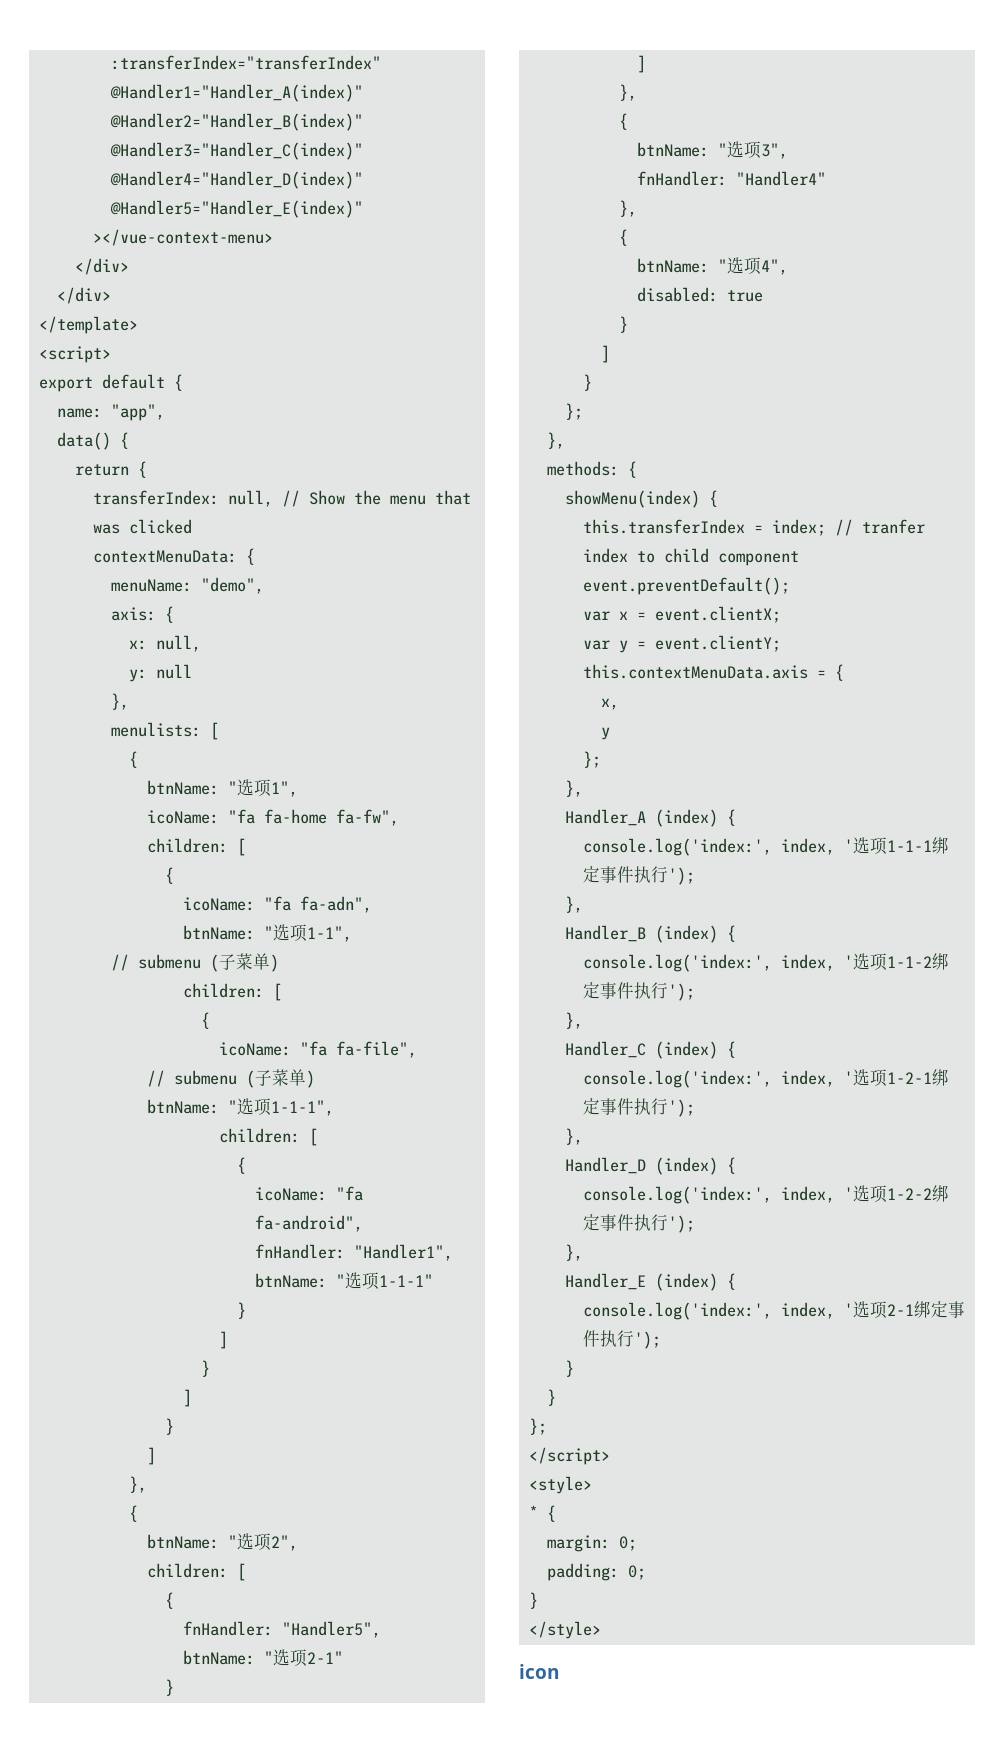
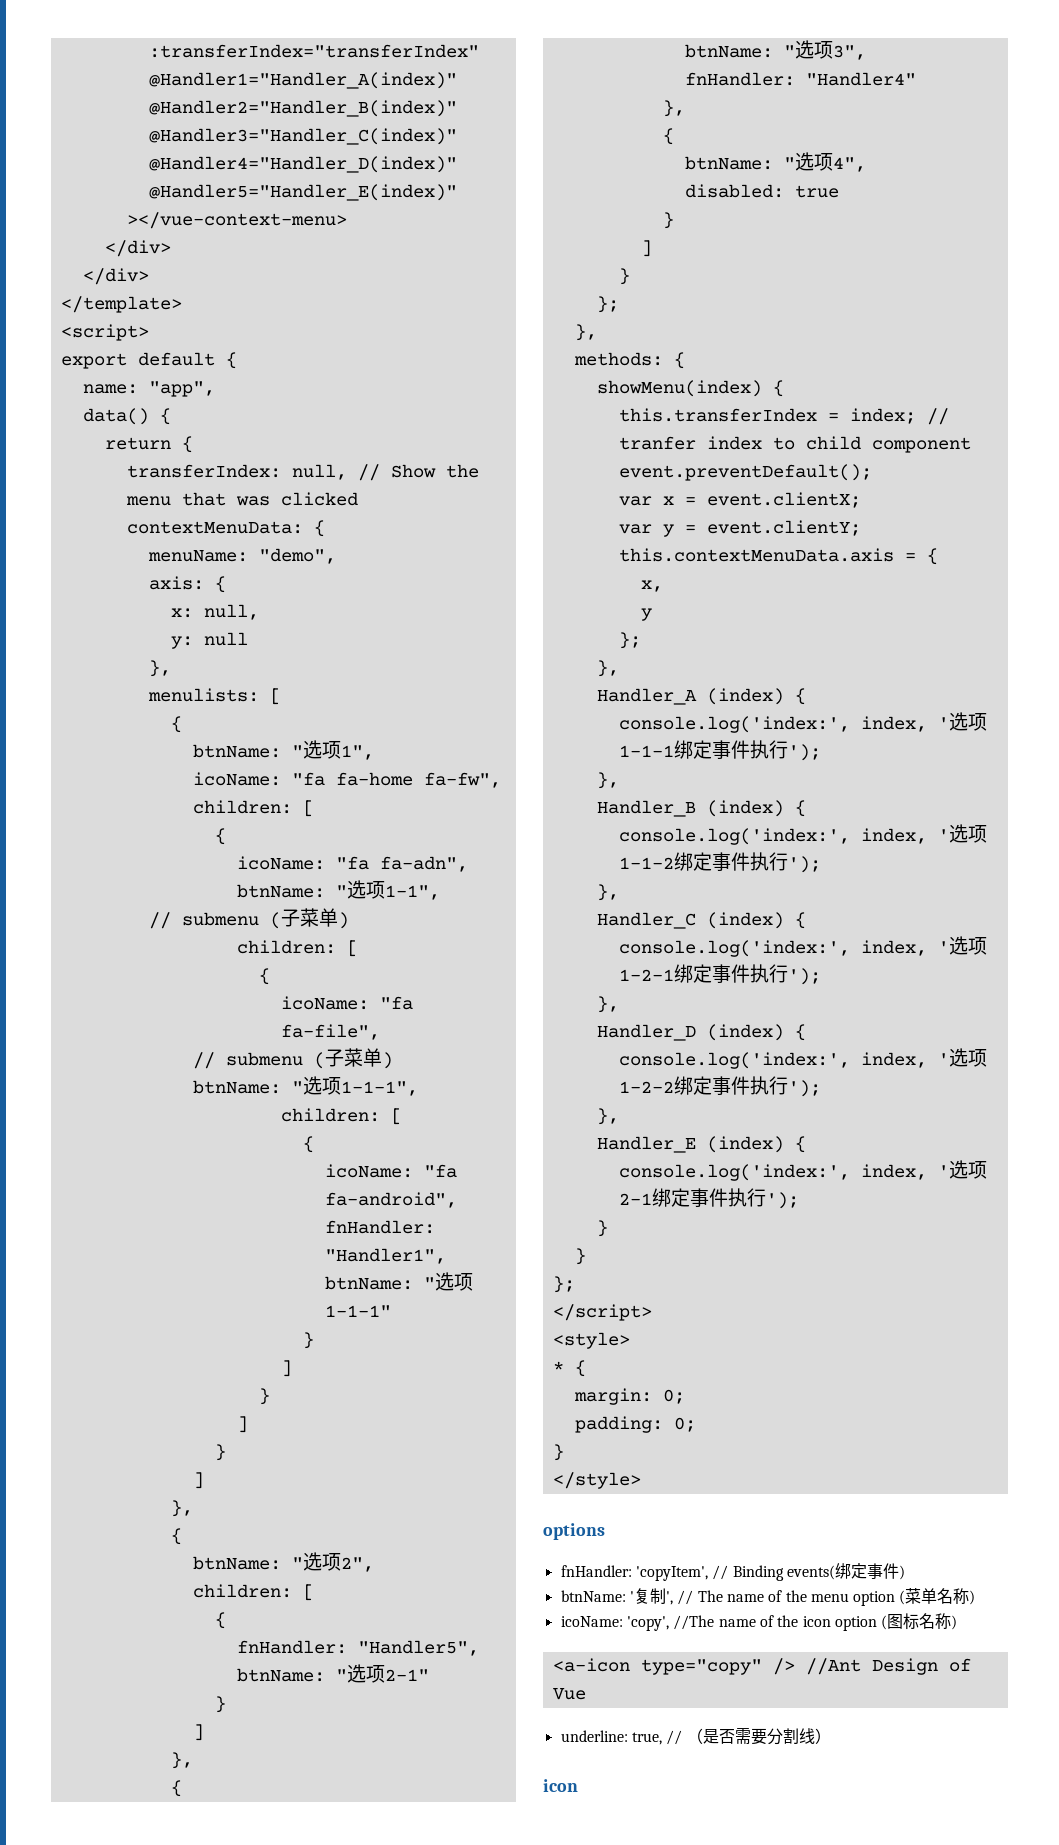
+ options
+ fnHandler: 'copyItem', // Binding events(绑定事件)
+ btnName: '复制', // The name of the menu option (菜单名称)
+ icoName: 'copy', //The name of the icon option (图标名称)
+ <a-icon type="copy" /> //Ant Design of Vue
+ underline: true, // （是否需要分割线）

